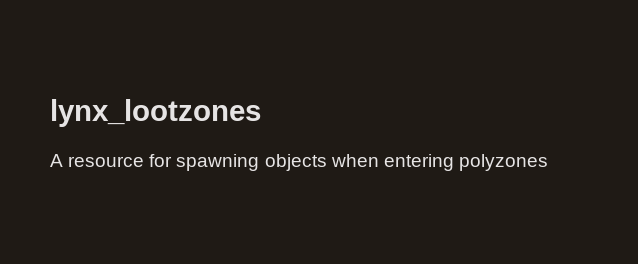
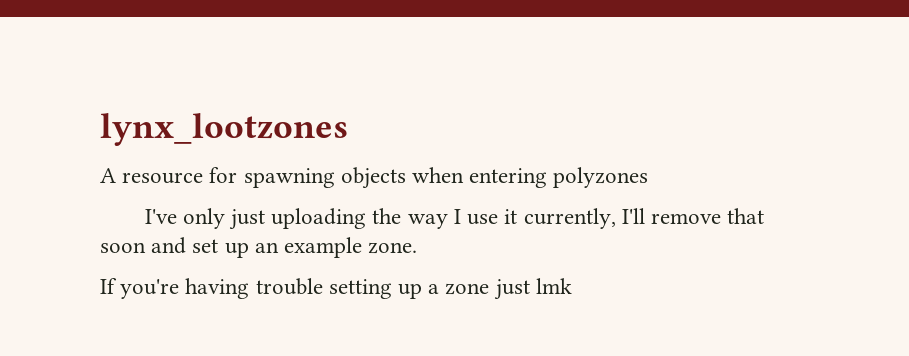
+ I've only just uploading the way I use it currently, I'll remove that soon and set up an example zone.
+ If you're having trouble setting up a zone just lmk

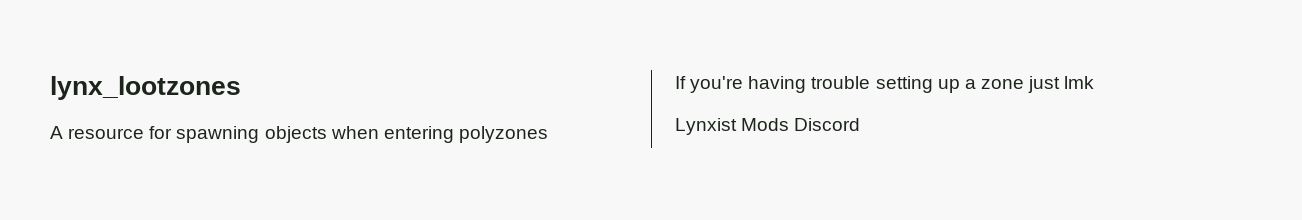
- I've only just uploading the way I use it currently, I'll remove that soon and set up an example zone.
+ Lynxist Mods Discord

